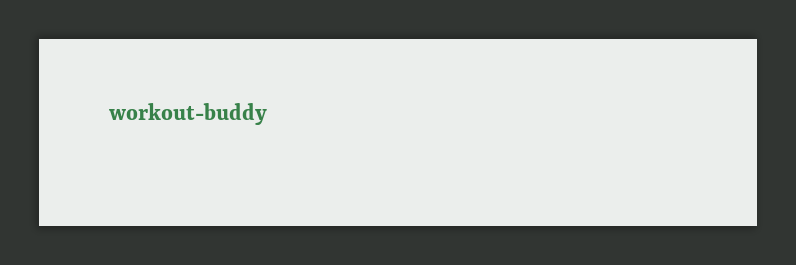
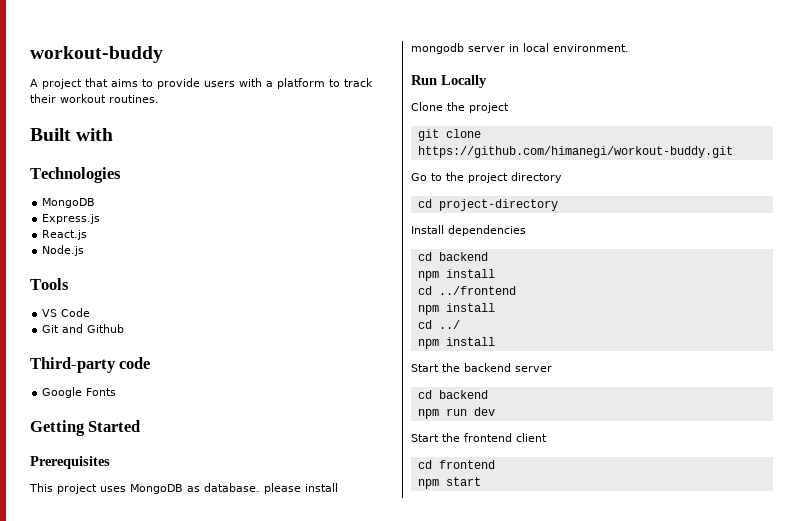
+ A project that aims to provide users with a platform to track their workout routines.
+ Built with
+ Technologies
+ MongoDB
+ Express.js
+ React.js
+ Node.js
+ Tools
+ VS Code
+ Git and Github
+ Third-party code
+ Google Fonts
+ Getting Started
+ Prerequisites
+ This project uses MongoDB as database. please install mongodb server in local environment.
+ Run Locally
+ Clone the project
+ git clone https://github.com/himanegi/workout-buddy.git
+ Go to the project directory
+ cd project-directory
+ Install dependencies
+ cd backend
+ npm install
+ cd ../frontend
+ npm install
+ cd ../
+ npm install
+ Start the backend server
+ cd backend
+ npm run dev
+ Start the frontend client
+ cd frontend
+ npm start

